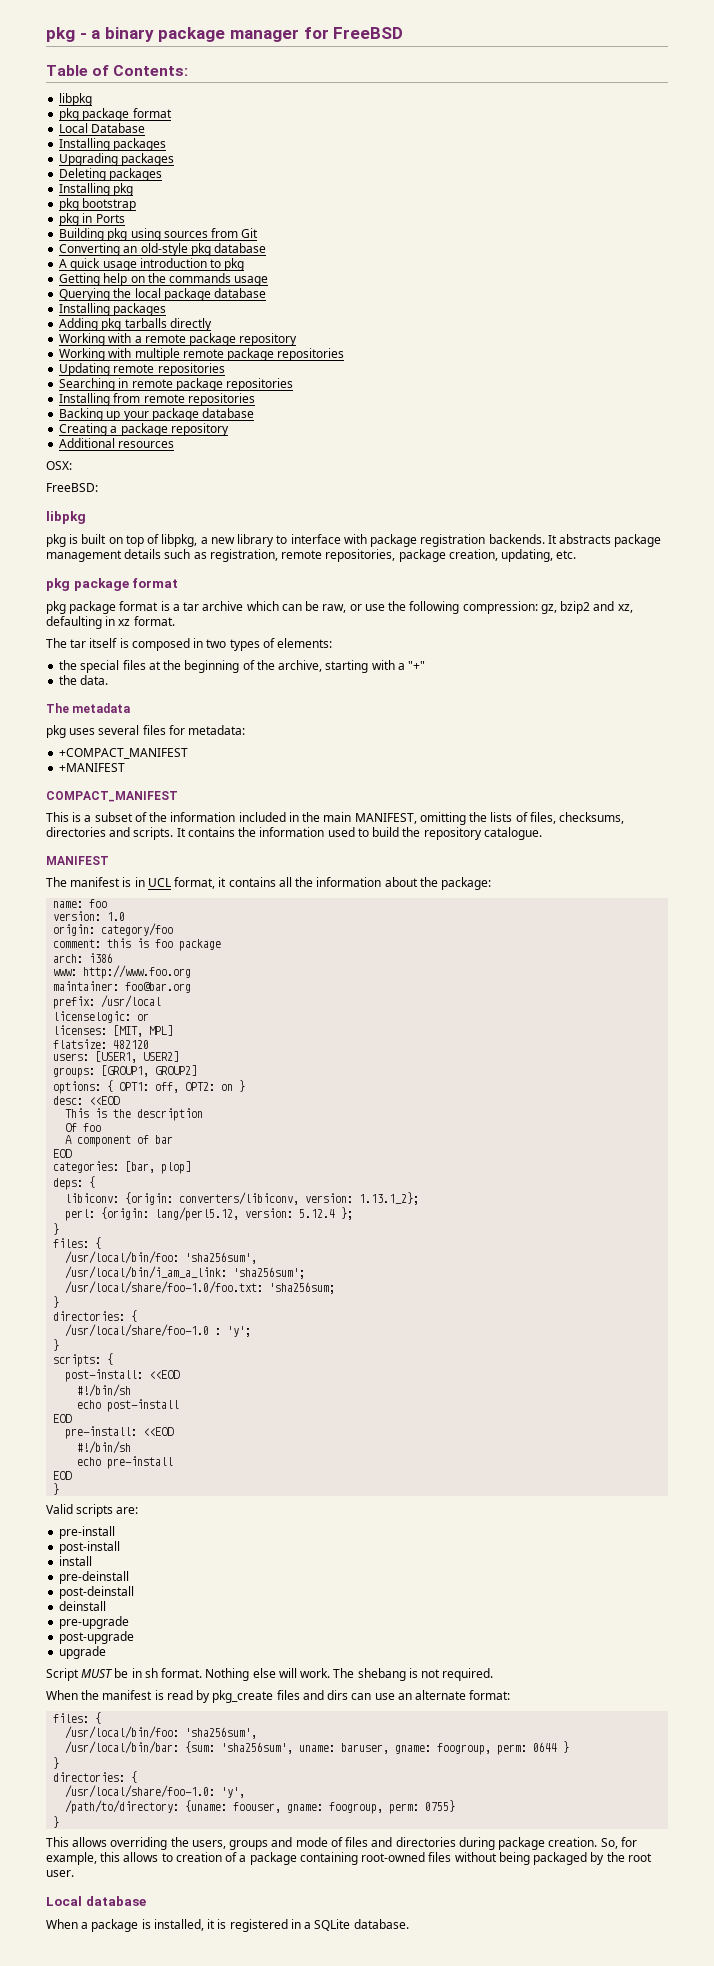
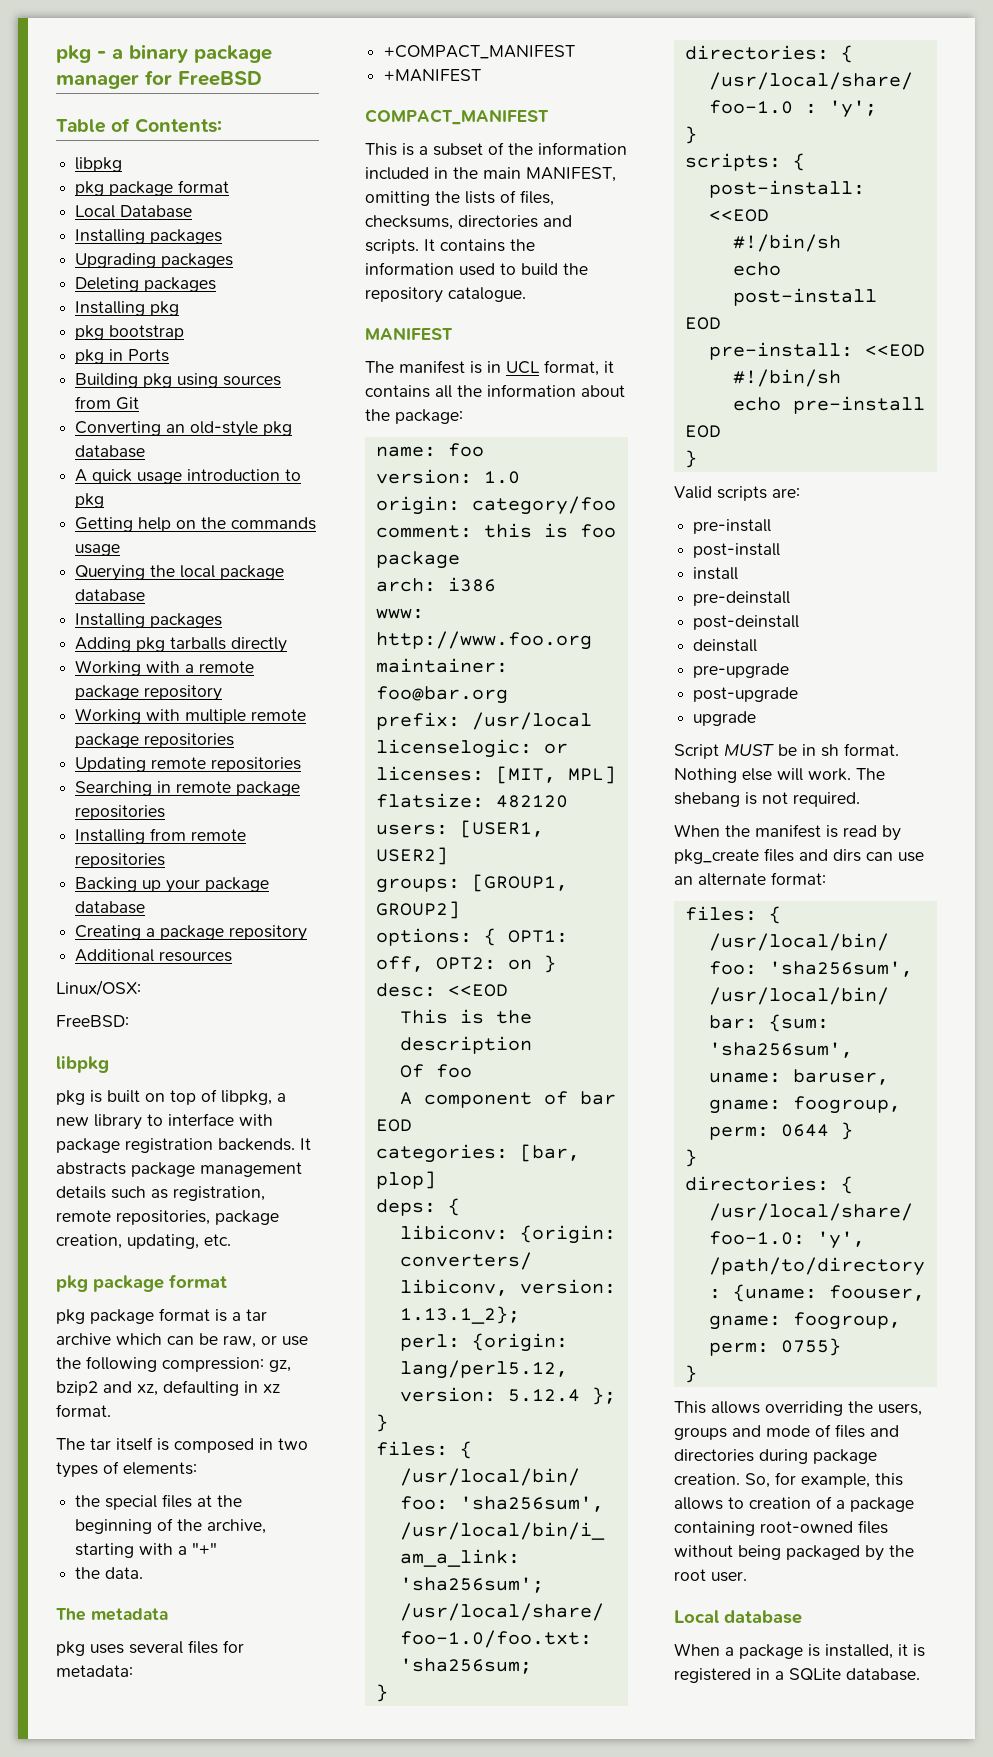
- OSX:
+ Linux/OSX:

